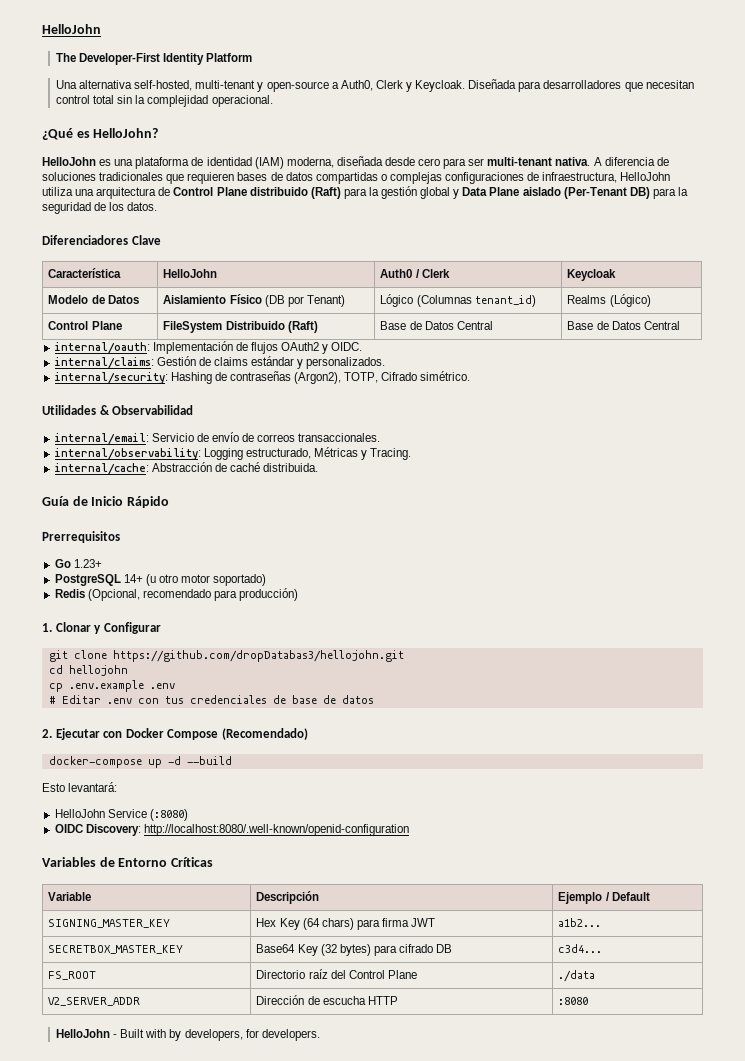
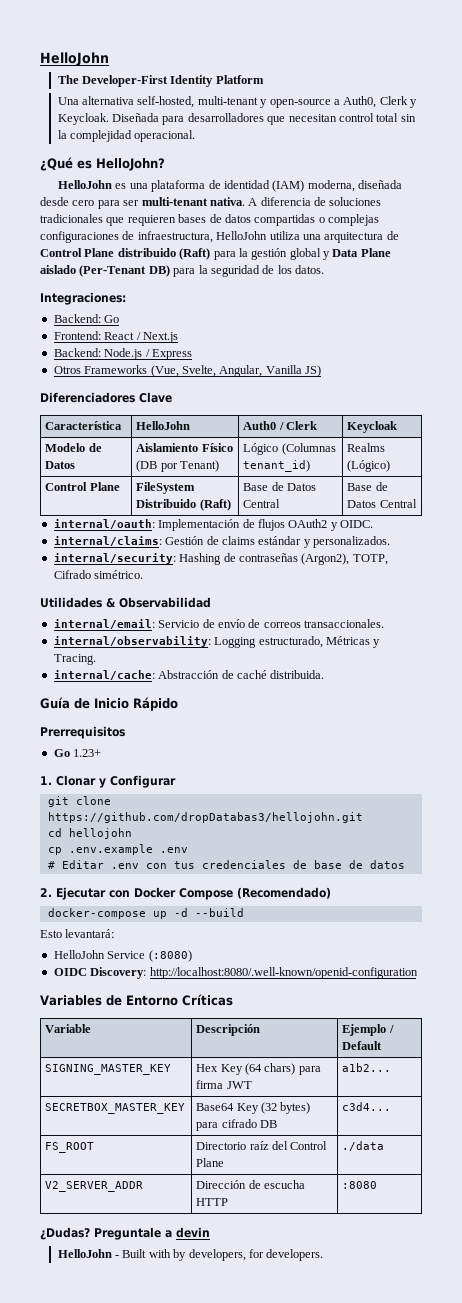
+ Integraciones:
+ Backend: Go
+ Frontend: React / Next.js
+ Backend: Node.js / Express
+ Otros Frameworks (Vue, Svelte, Angular, Vanilla JS)
- PostgreSQL 14+ (u otro motor soportado)
- Redis (Opcional, recomendado para producción)
+ ¿Dudas? Preguntale a devin

